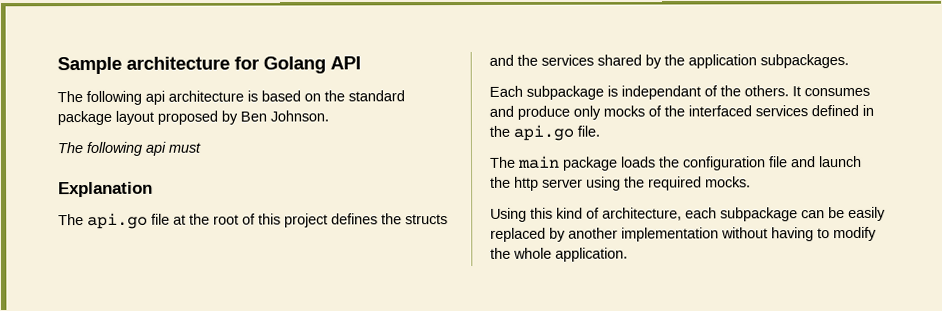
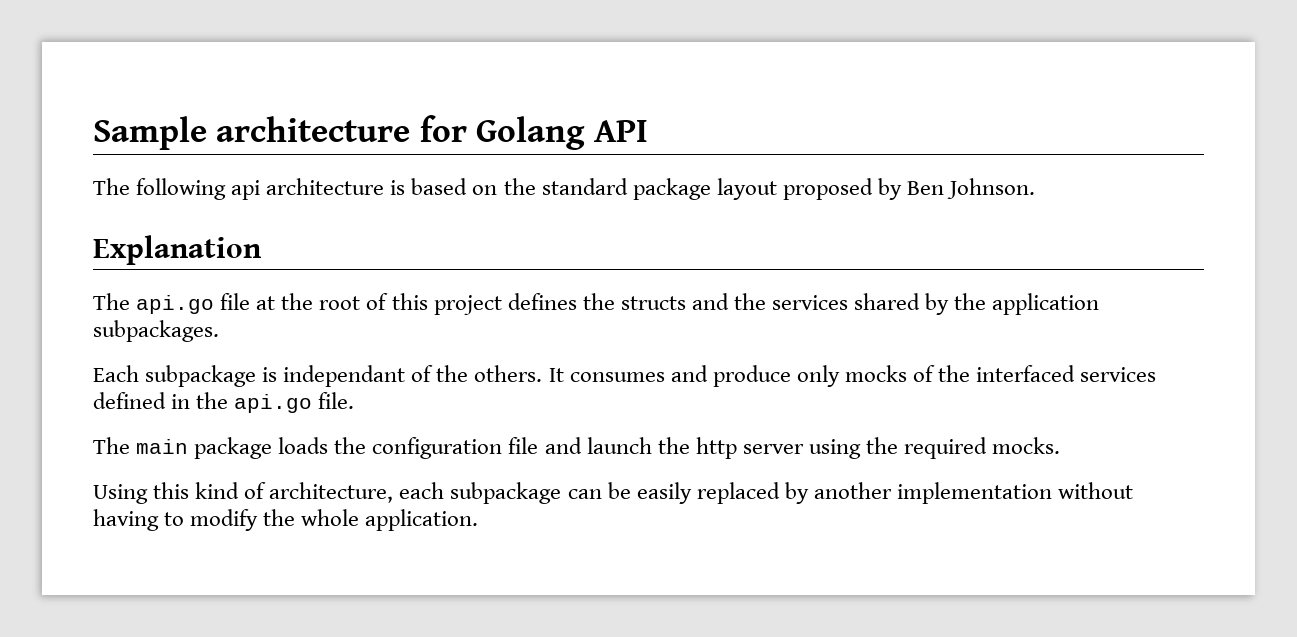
- The following api must

